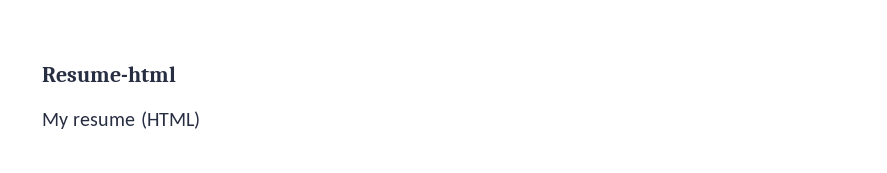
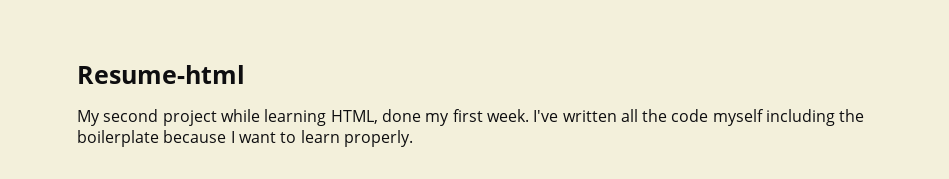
- My resume (HTML)
+ My second project while learning HTML, done my first week. I've written all the code myself including the boilerplate because I want to learn properly.

